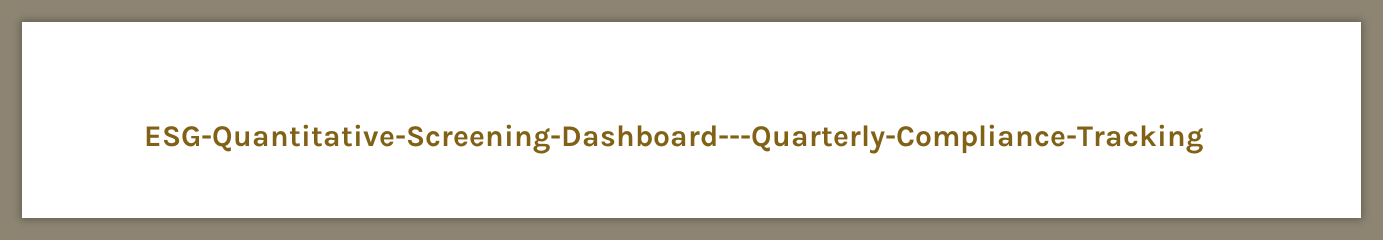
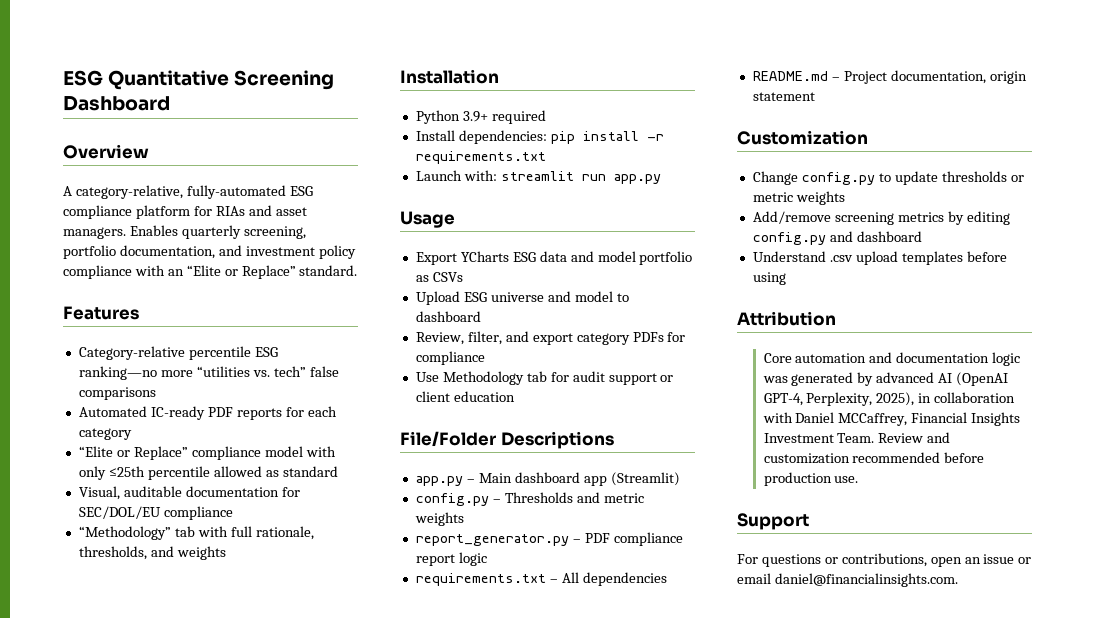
- ESG-Quantitative-Screening-Dashboard---Quarterly-Compliance-Tracking
+ ESG Quantitative Screening Dashboard
+ Overview
+ A category-relative, fully-automated ESG compliance platform for RIAs and asset managers. Enables quarterly screening, portfolio documentation, and investment policy compliance with an “Elite or Replace” standard.
+ Features
+ Category-relative percentile ESG ranking—no more “utilities vs. tech” false comparisons
+ Automated IC-ready PDF reports for each category
+ “Elite or Replace” compliance model with only ≤25th percentile allowed as standard
+ Visual, auditable documentation for SEC/DOL/EU compliance
+ “Methodology” tab with full rationale, thresholds, and weights
+ Installation
+ Python 3.9+ required
+ Install dependencies: pip install -r requirements.txt
+ Launch with: streamlit run app.py
+ Usage
+ Export YCharts ESG data and model portfolio as CSVs
+ Upload ESG universe and model to dashboard
+ Review, filter, and export category PDFs for compliance
+ Use Methodology tab for audit support or client education
+ File/Folder Descriptions
+ app.py – Main dashboard app (Streamlit)
+ config.py – Thresholds and metric weights
+ report_generator.py – PDF compliance report logic
+ requirements.txt – All dependencies
+ README.md – Project documentation, origin statement
+ Customization
+ Change config.py to update thresholds or metric weights
+ Add/remove screening metrics by editing config.py and dashboard
+ Understand .csv upload templates before using
+ Attribution
+ Core automation and documentation logic was generated by advanced AI (OpenAI GPT-4, Perplexity, 2025), in collaboration with Daniel MCCaffrey, Financial Insights Investment Team. Review and customization recommended before production use.
+ Support
+ For questions or contributions, open an issue or email daniel@financialinsights.com.

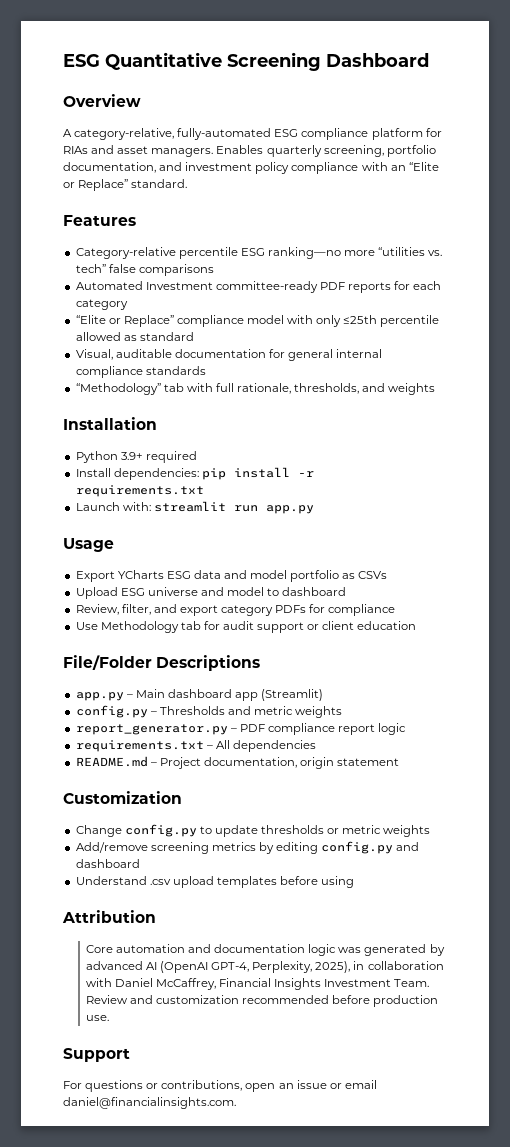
- Automated IC-ready PDF reports for each category
+ Automated Investment committee-ready PDF reports for each category
- Visual, auditable documentation for SEC/DOL/EU compliance
+ Visual, auditable documentation for general internal compliance standards
- Core automation and documentation logic was generated by advanced AI (OpenAI GPT-4, Perplexity, 2025), in collaboration with Daniel MCCaffrey, Financial Insights Investment Team.
+ Core automation and documentation logic was generated by advanced AI (OpenAI GPT-4, Perplexity, 2025), in collaboration with Daniel McCaffrey, Financial Insights Investment Team.

